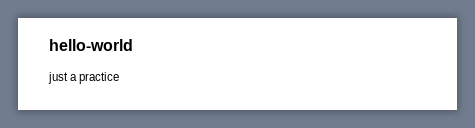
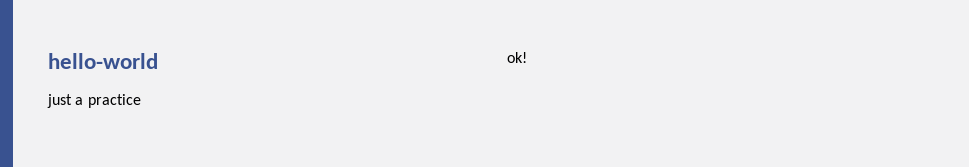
+ ok!

